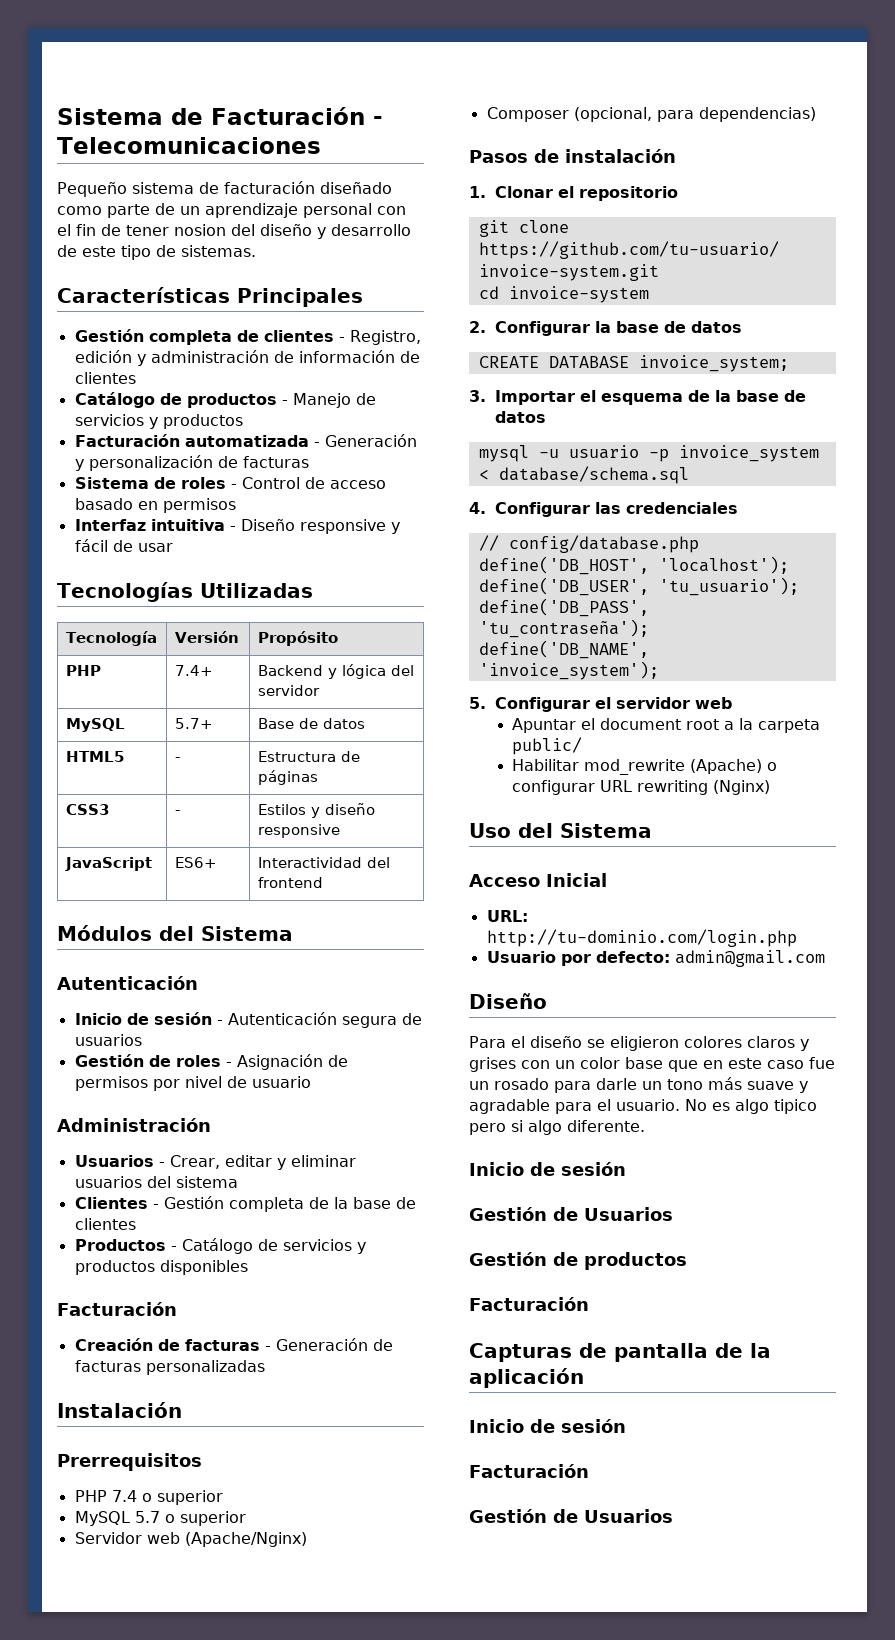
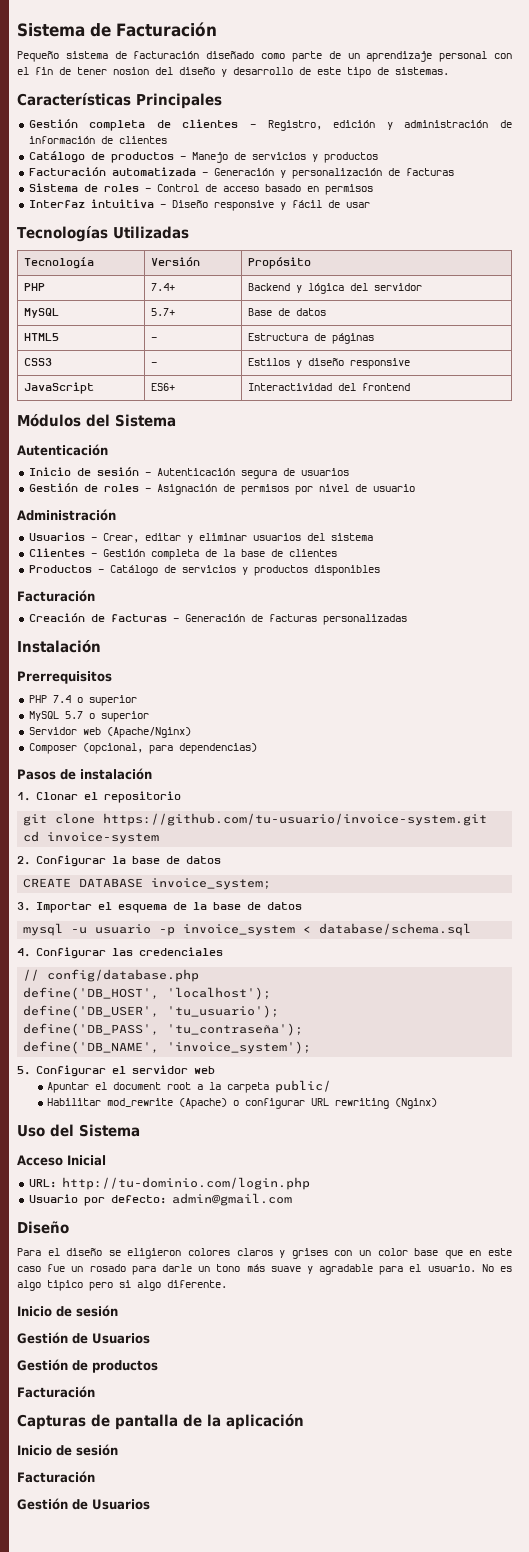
- Sistema de Facturación - Telecomunicaciones
+ Sistema de Facturación

